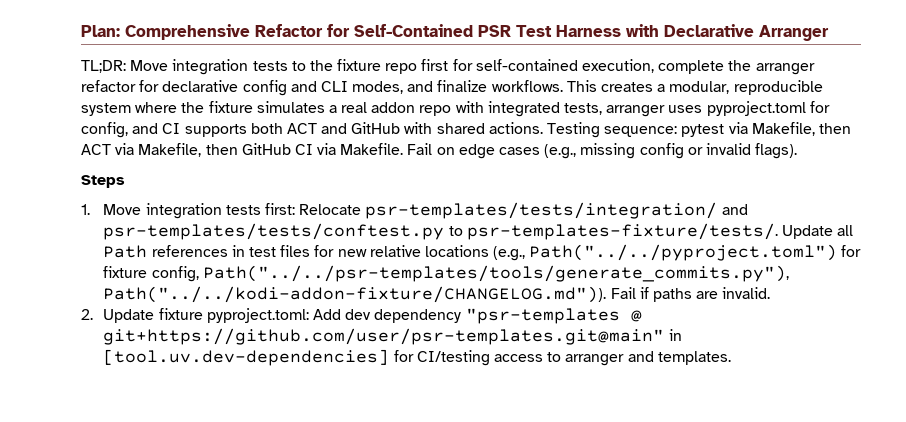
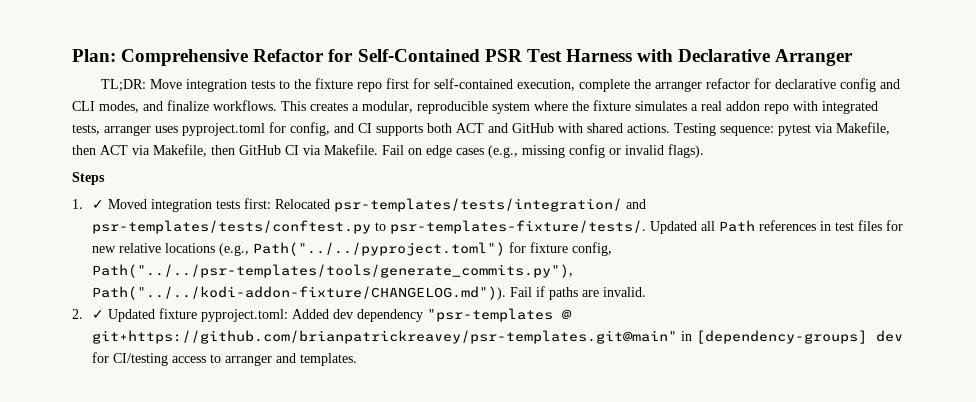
- 1. Move integration tests first: Relocate psr-templates/tests/integration/ and psr-templates/tests/conftest.py to psr-templates-fixture/tests/.
+ 1. ✓ Moved integration tests first: Relocated psr-templates/tests/integration/ and psr-templates/tests/conftest.py to psr-templates-fixture/tests/.
- Update all Path references in test files for new relative locations (e.g., Path("../../pyproject.toml") for fixture config, Path("../../psr-templates/tools/generate_commits.py"), Path("../../kodi-addon-fixture/CHANGELOG.md")). Fail if paths are invalid.
+ Updated all Path references in test files for new relative locations (e.g., Path("../../pyproject.toml") for fixture config, Path("../../psr-templates/tools/generate_commits.py"), Path("../../kodi-addon-fixture/CHANGELOG.md")). Fail if paths are invalid.
- 2. Update fixture pyproject.toml: Add dev dependency "psr-templates @ git+https://github.com/user/psr-templates.git@main" in [tool.uv.dev-dependencies] for CI/testing access to arranger and templates.
+ 2. ✓ Updated fixture pyproject.toml: Added dev dependency "psr-templates @ git+https://github.com/brianpatrickreavey/psr-templates.git@main" in [dependency-groups] dev for CI/testing access to arranger and templates.

